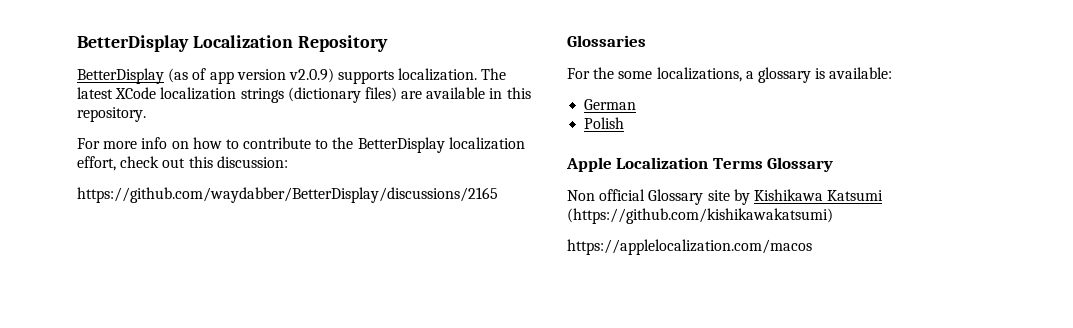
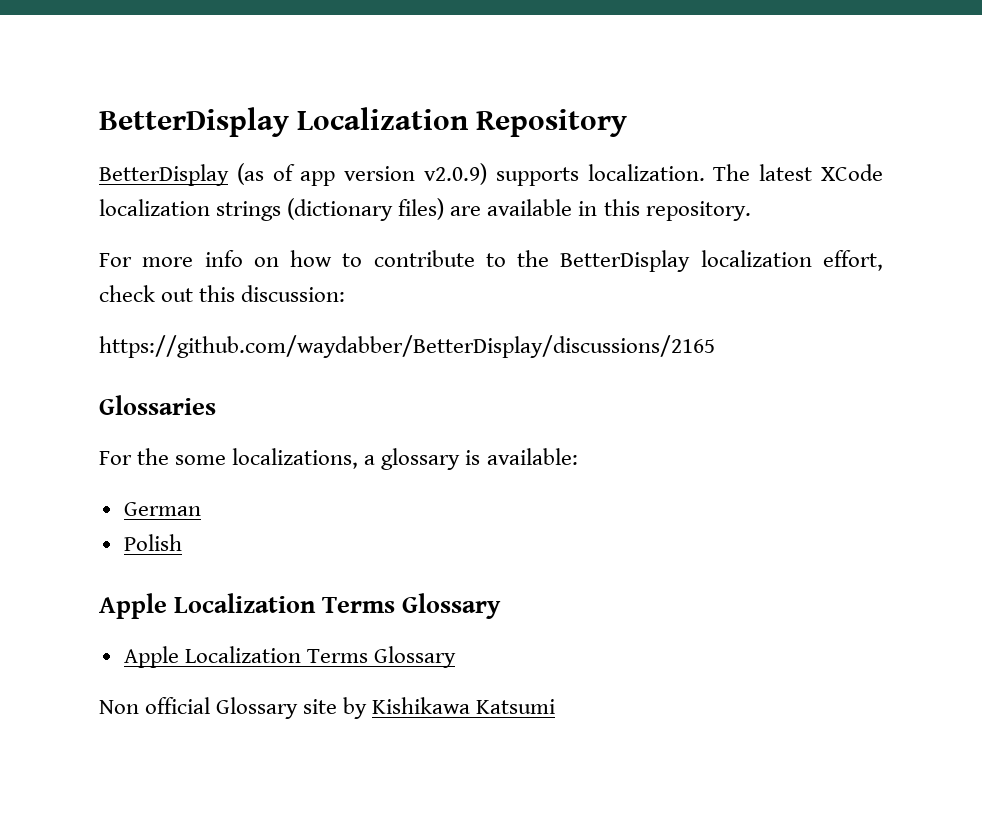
  Polish
+ Apple Localization Terms Glossary
- Non official Glossary site by Kishikawa Katsumi (https://github.com/kishikawakatsumi)
- https://applelocalization.com/macos
+ Non official Glossary site by Kishikawa Katsumi

